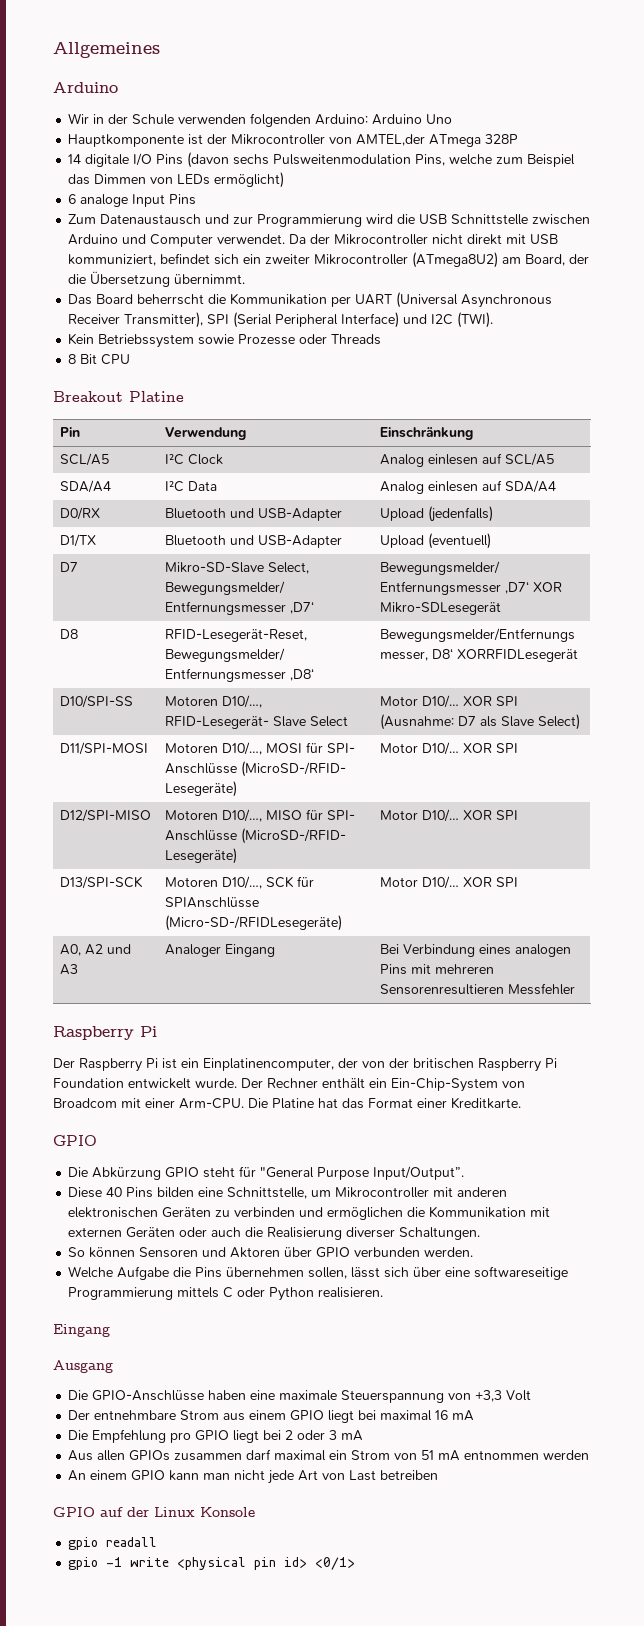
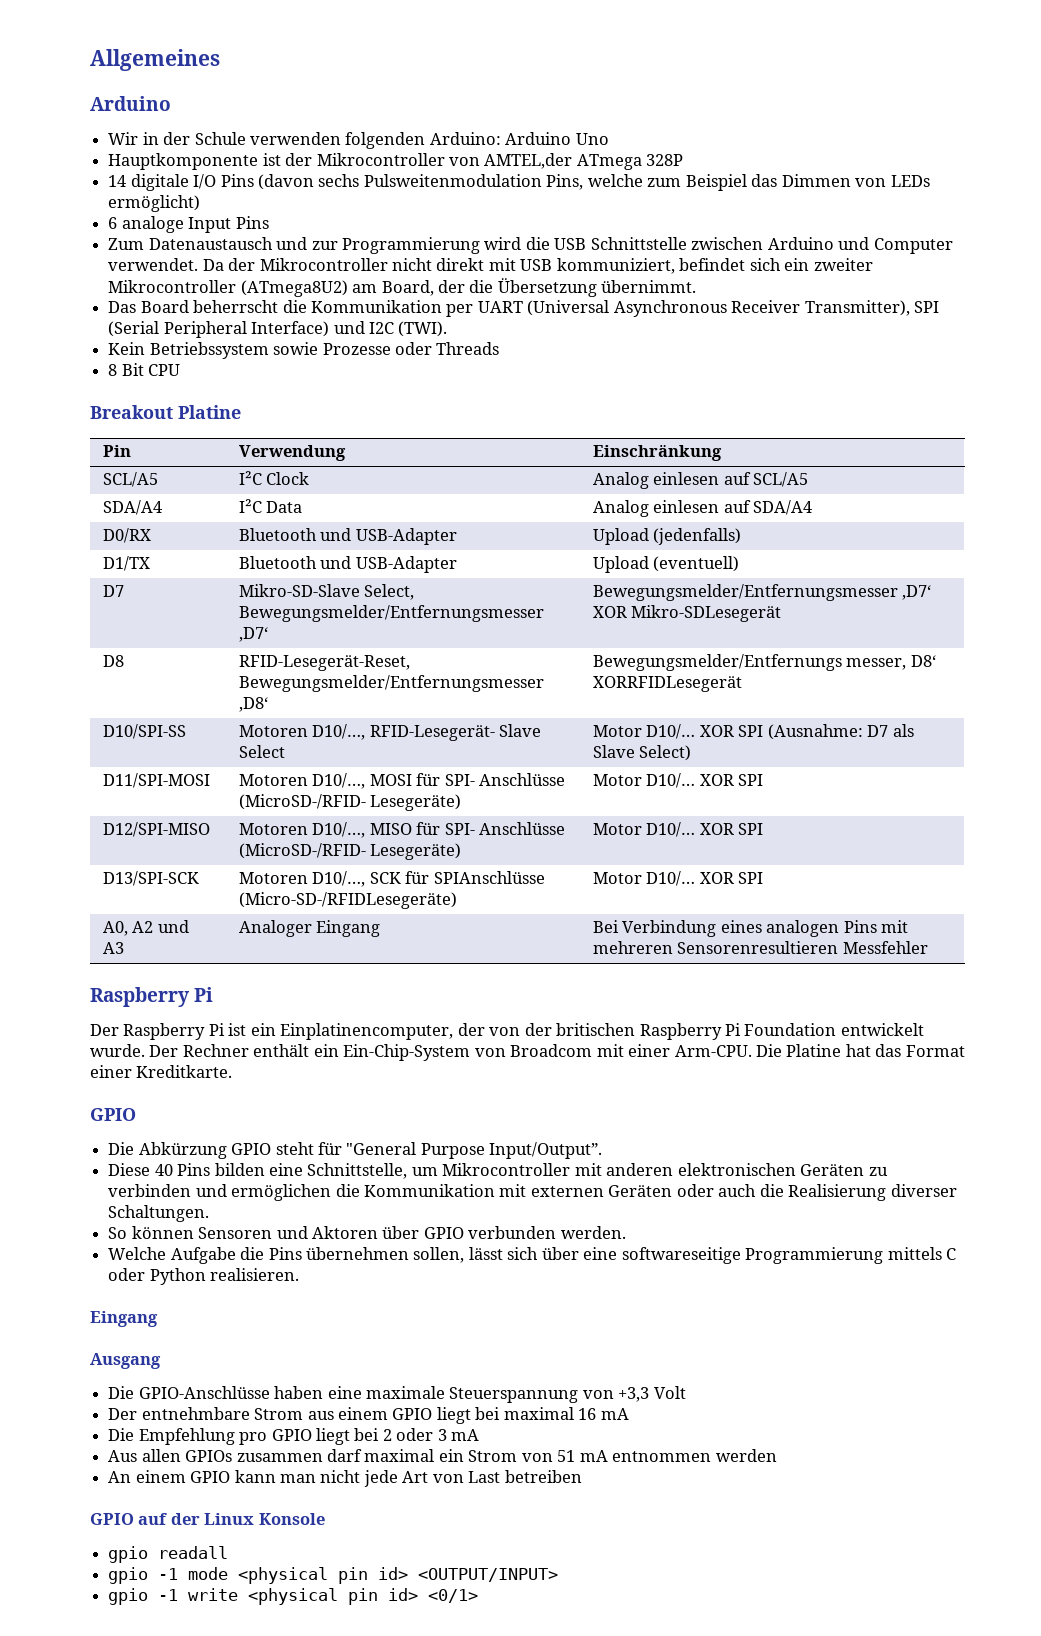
+ gpio -1 mode <physical pin id> <OUTPUT/INPUT>

